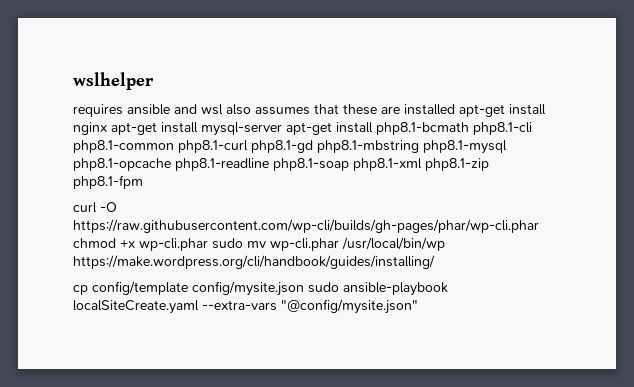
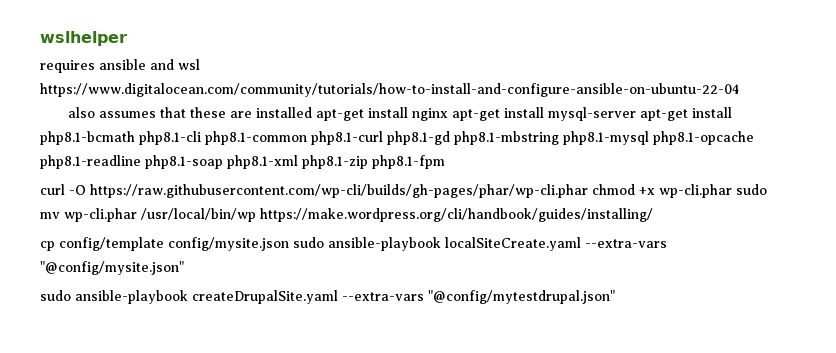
- requires ansible and wsl also assumes that these are installed apt-get install nginx apt-get install mysql-server apt-get install php8.1-bcmath php8.1-cli php8.1-common php8.1-curl php8.1-gd php8.1-mbstring php8.1-mysql php8.1-opcache php8.1-readline php8.1-soap php8.1-xml php8.1-zip php8.1-fpm
+ requires ansible and wsl https://www.digitalocean.com/community/tutorials/how-to-install-and-configure-ansible-on-ubuntu-22-04
+ also assumes that these are installed apt-get install nginx apt-get install mysql-server apt-get install php8.1-bcmath php8.1-cli php8.1-common php8.1-curl php8.1-gd php8.1-mbstring php8.1-mysql php8.1-opcache php8.1-readline php8.1-soap php8.1-xml php8.1-zip php8.1-fpm
+ sudo ansible-playbook createDrupalSite.yaml --extra-vars "@config/mytestdrupal.json"

